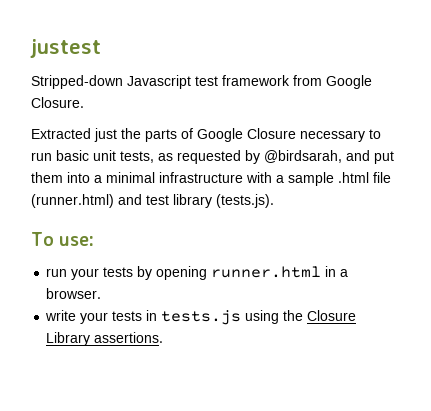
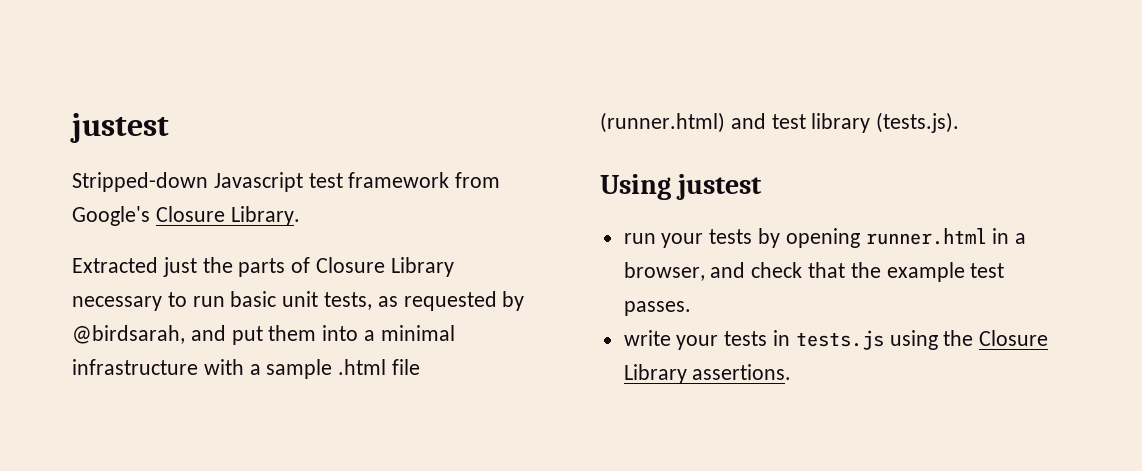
- Stripped-down Javascript test framework from Google Closure.
+ Stripped-down Javascript test framework from Google's Closure Library.
- Extracted just the parts of Google Closure necessary to run basic unit tests, as requested by @birdsarah, and put them into a minimal infrastructure with a sample .html file (runner.html) and test library (tests.js).
+ Extracted just the parts of Closure Library necessary to run basic unit tests, as requested by @birdsarah, and put them into a minimal infrastructure with a sample .html file (runner.html) and test library (tests.js).
- To use:
+ Using justest
- run your tests by opening runner.html in a browser.
+ run your tests by opening runner.html in a browser, and check that the example test passes.

